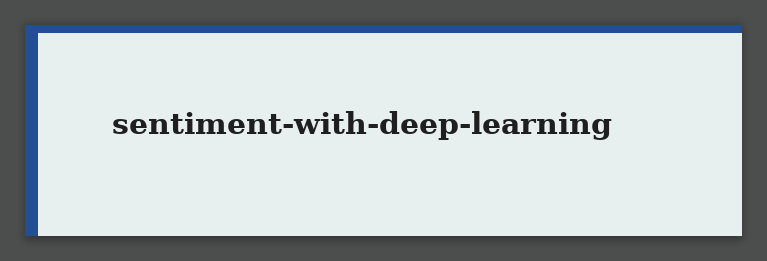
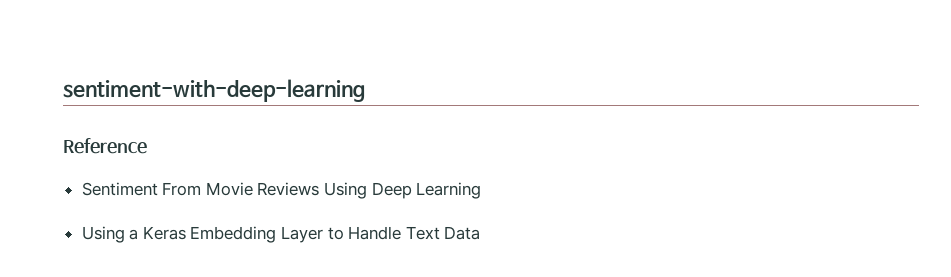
+ Reference
+ Sentiment From Movie Reviews Using Deep Learning
+ Using a Keras Embedding Layer to Handle Text Data

